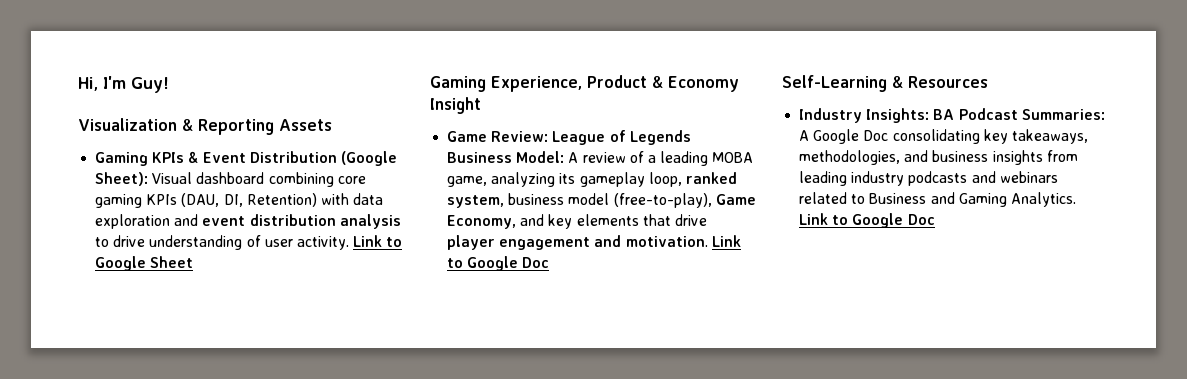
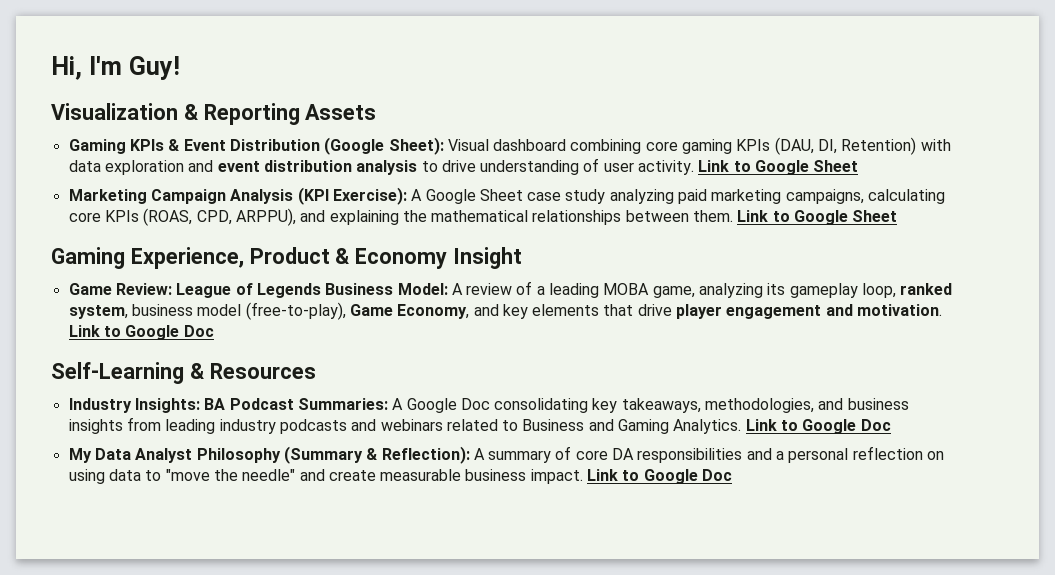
+ Marketing Campaign Analysis (KPI Exercise): A Google Sheet case study analyzing paid marketing campaigns, calculating core KPIs (ROAS, CPD, ARPPU), and explaining the mathematical relationships between them. Link to Google Sheet
+ My Data Analyst Philosophy (Summary & Reflection): A summary of core DA responsibilities and a personal reflection on using data to "move the needle" and create measurable business impact. Link to Google Doc

